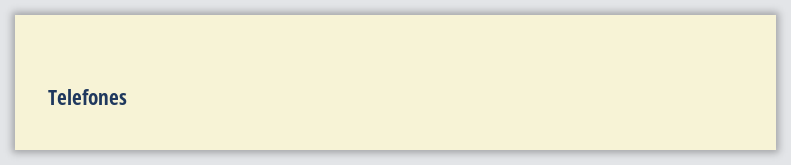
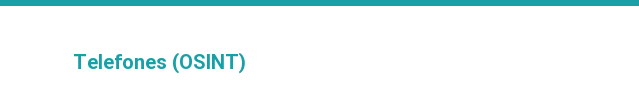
- Telefones
+ Telefones (OSINT)

